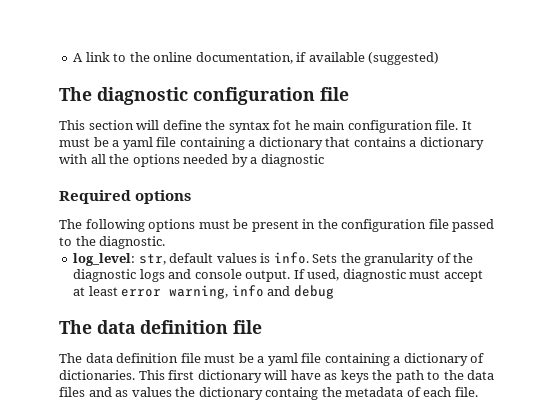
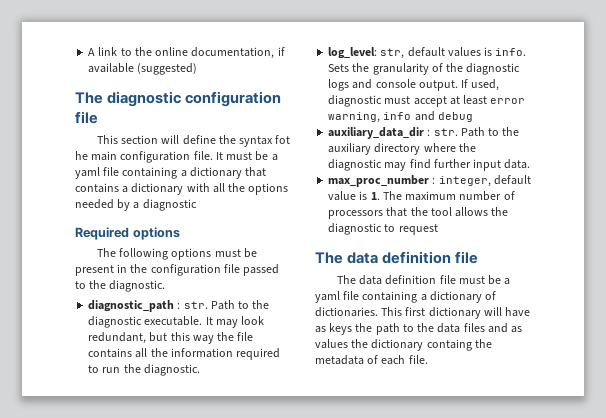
+ diagnostic_path : str. Path to the diagnostic executable. It may look redundant, but this way the file contains all the information required to run the diagnostic.
+ auxiliary_data_dir : str. Path to the auxiliary directory where the diagnostic may find further input data.
+ max_proc_number : integer, default value is 1. The maximum number of processors that the tool allows the diagnostic to request

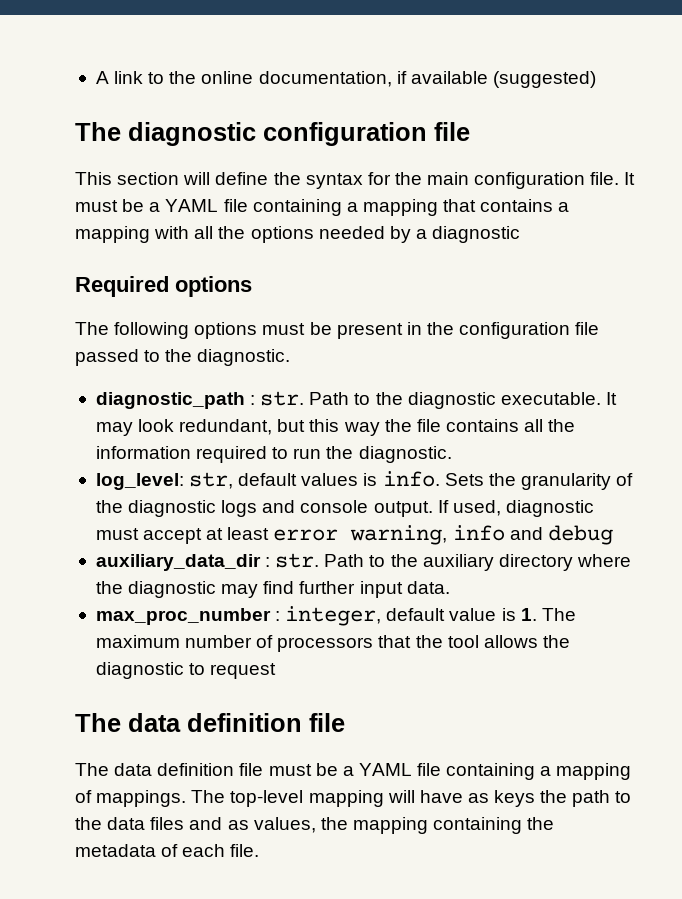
- This section will define the syntax fot he main configuration file.
+ This section will define the syntax for the main configuration file.
- It must be a yaml file containing a dictionary that contains a dictionary with all the options needed by a diagnostic
+ It must be a YAML file containing a mapping that contains a mapping with all the options needed by a diagnostic
- The data definition file must be a yaml file containing a dictionary of dictionaries. This first dictionary will have as keys the path to the data files and as values the dictionary containg the metadata of each file.
+ The data definition file must be a YAML file containing a mapping of mappings. The top-level mapping will have as keys the path to the data files and as values, the mapping containing the metadata of each file.

